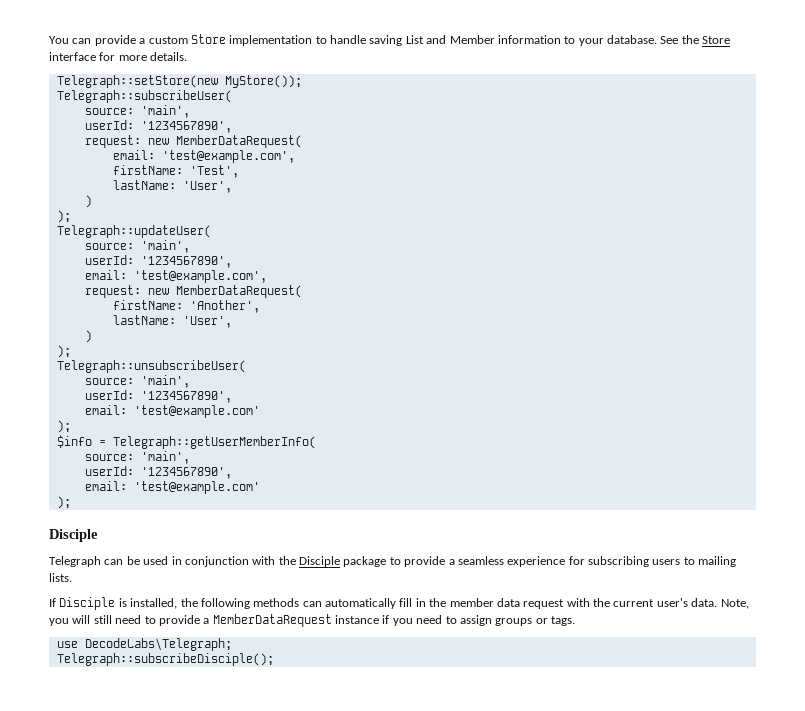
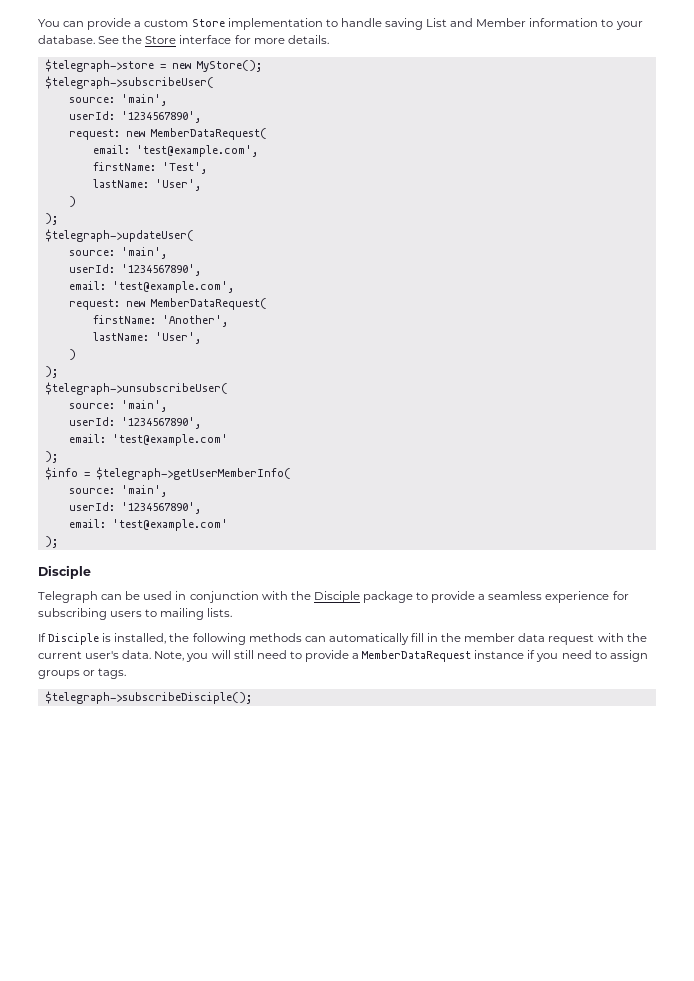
- Telegraph::setStore(new MyStore());
- Telegraph::subscribeUser(
+ $telegraph->store = new MyStore();
+ $telegraph->subscribeUser(
- Telegraph::updateUser(
+ $telegraph->updateUser(
- Telegraph::unsubscribeUser(
+ $telegraph->unsubscribeUser(
- $info = Telegraph::getUserMemberInfo(
+ $info = $telegraph->getUserMemberInfo(
- use DecodeLabs\Telegraph;
- Telegraph::subscribeDisciple();
+ $telegraph->subscribeDisciple();

